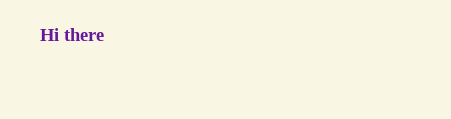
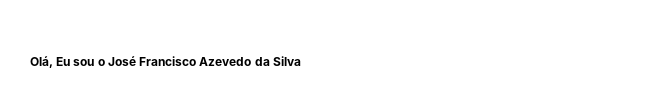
- Hi there
+ Olá, Eu sou o José Francisco Azevedo da Silva

